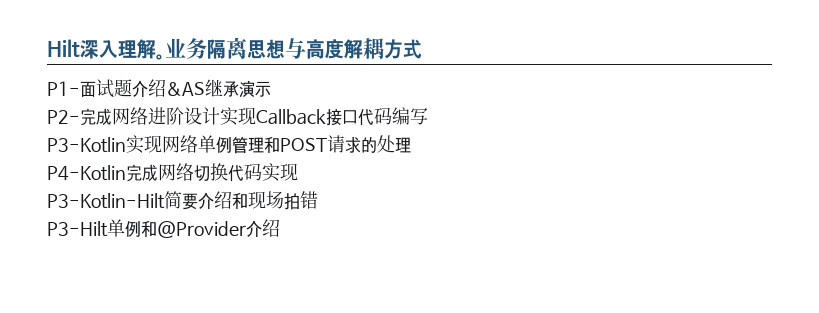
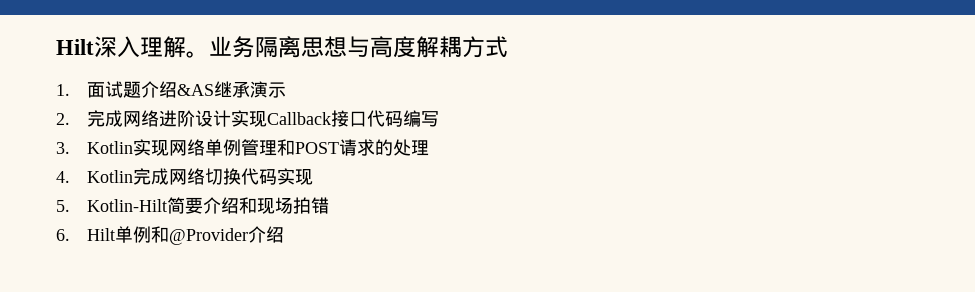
- P1-面试题介绍&AS继承演示
+ 1.面试题介绍&AS继承演示
- P2-完成网络进阶设计实现Callback接口代码编写
+ 2.完成网络进阶设计实现Callback接口代码编写
- P3-Kotlin实现网络单例管理和POST请求的处理
+ 3. Kotlin实现网络单例管理和POST请求的处理
- P4-Kotlin完成网络切换代码实现
+ 4. Kotlin完成网络切换代码实现
- P3-Kotlin-Hilt简要介绍和现场拍错
+ 5. Kotlin-Hilt简要介绍和现场拍错
- P3-Hilt单例和@Provider介绍
+ 6. Hilt单例和@Provider介绍

